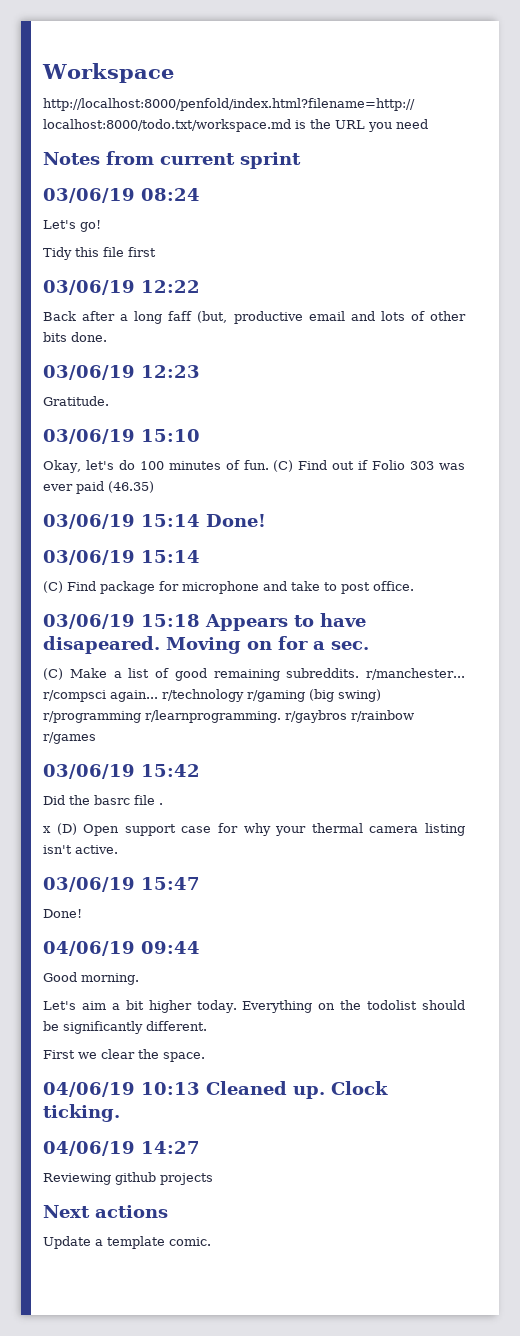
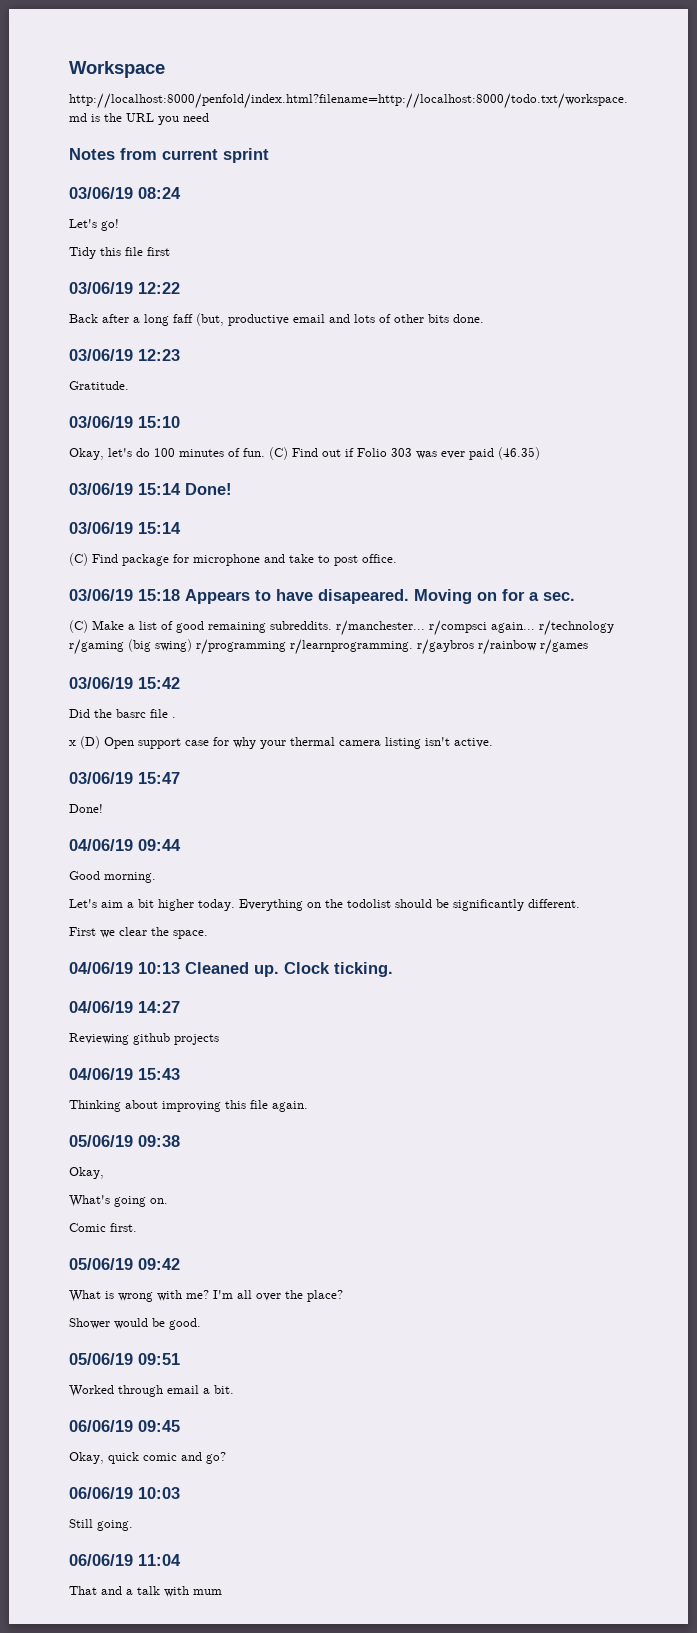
- Next actions
- Update a template comic.
+ 04/06/19 15:43
+ Thinking about improving this file again.
+ 05/06/19 09:38
+ Okay,
+ What's going on.
+ Comic first.
+ 05/06/19 09:42
+ What is wrong with me? I'm all over the place?
+ Shower would be good.
+ 05/06/19 09:51
+ Worked through email a bit.
+ 06/06/19 09:45
+ Okay, quick comic and go?
+ 06/06/19 10:03
+ Still going.
+ 06/06/19 11:04
+ That and a talk with mum

